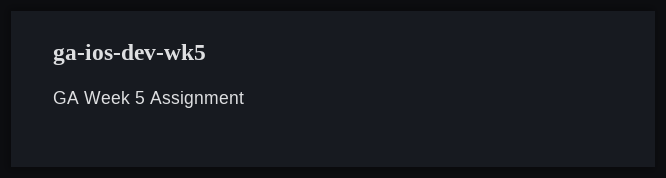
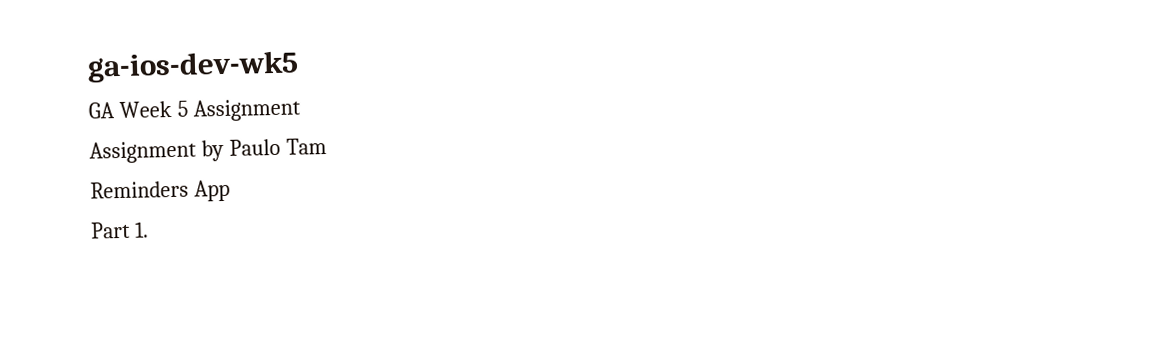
+ Assignment by Paulo Tam
+ Reminders App
+ Part 1.

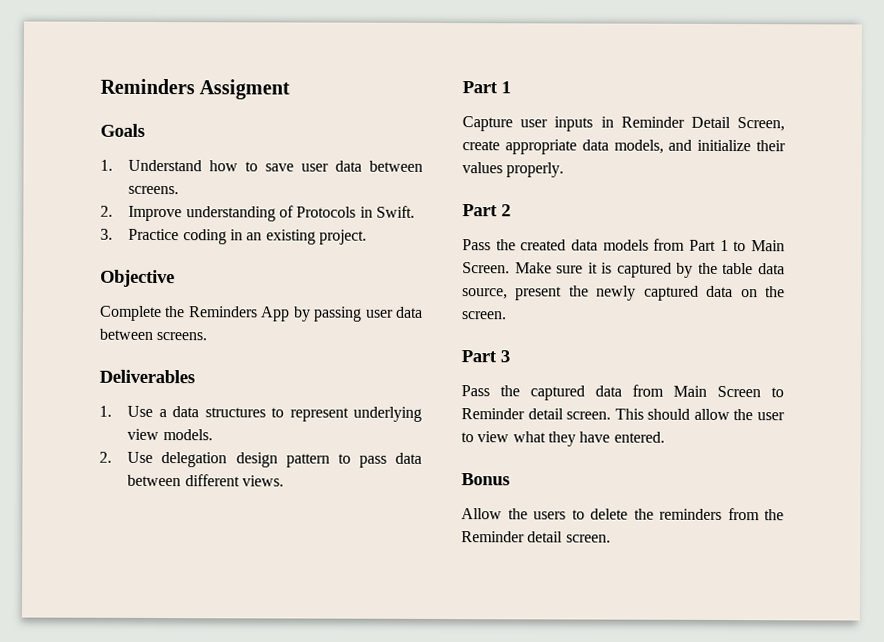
- ga-ios-dev-wk5
- GA Week 5 Assignment
- Assignment by Paulo Tam
- Reminders App
- Part 1.
+ Reminders Assigment
+ Goals
+ 1. Understand how to save user data between screens.
+ 2. Improve understanding of Protocols in Swift.
+ 3. Practice coding in an existing project.
+ Objective
+ Complete the Reminders App by passing user data between screens.
+ Deliverables
+ 1. Use a data structures to represent underlying view models.
+ 2. Use delegation design pattern to pass data between different views.
+ Part 1
+ Capture user inputs in Reminder Detail Screen, create appropriate data models, and initialize their values properly.
+ Part 2
+ Pass the created data models from Part 1 to Main Screen. Make sure it is captured by the table data source, present the newly captured data on the screen.
+ Part 3
+ Pass the captured data from Main Screen to Reminder detail screen. This should allow the user to view what they have entered.
+ Bonus
+ Allow the users to delete the reminders from the Reminder detail screen.

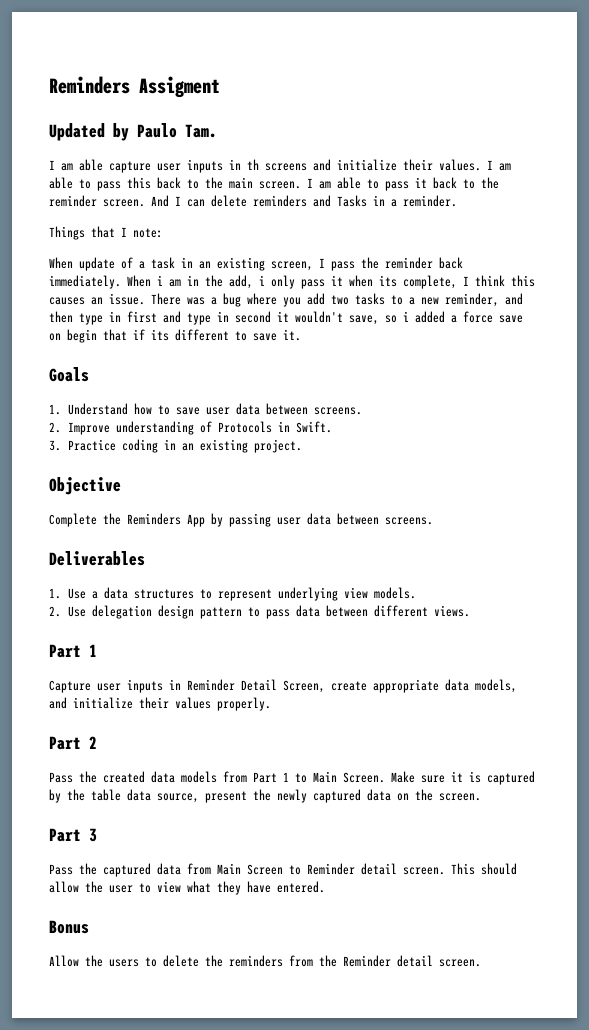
+ Updated by Paulo Tam.
+ I am able capture user inputs in th screens and initialize their values. I am able to pass this back to the main screen. I am able to pass it back to the reminder screen. And I can delete reminders and Tasks in a reminder.
+ Things that I note:
+ When update of a task in an existing screen, I pass the reminder back immediately. When i am in the add, i only pass it when its complete, I think this causes an issue. There was a bug where you add two tasks to a new reminder, and then type in first and type in second it wouldn't save, so i added a force save on begin that if its different to save it.

